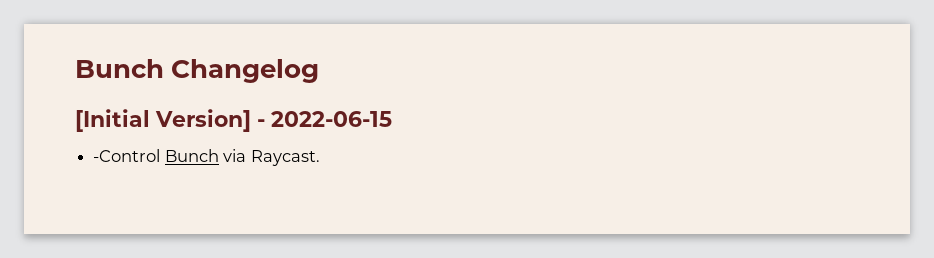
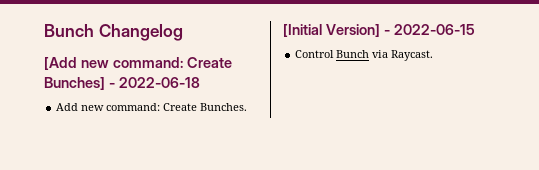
+ [Add new command: Create Bunches] - 2022-06-18
+ Add new command: Create Bunches.
- -Control Bunch via Raycast.
+ Control Bunch via Raycast.

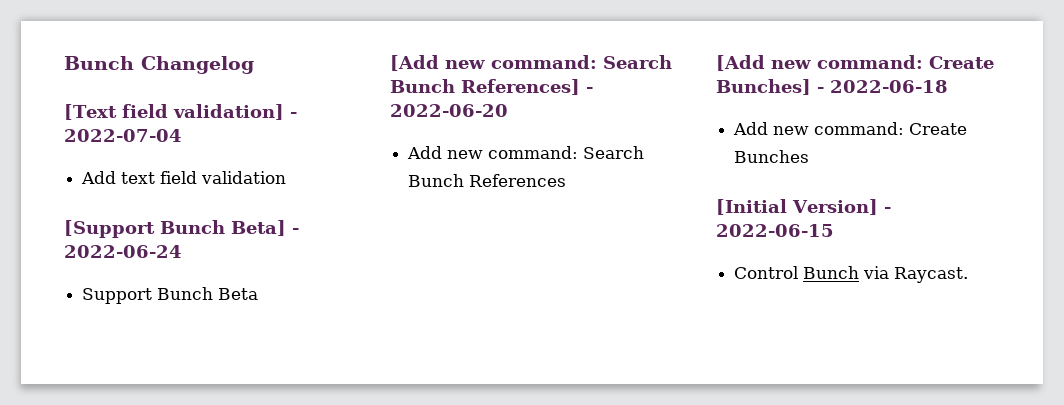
+ [Text field validation] - 2022-07-04
+ Add text field validation
+ [Support Bunch Beta] - 2022-06-24
+ Support Bunch Beta
+ [Add new command: Search Bunch References] - 2022-06-20
+ Add new command: Search Bunch References
- Add new command: Create Bunches.
+ Add new command: Create Bunches

